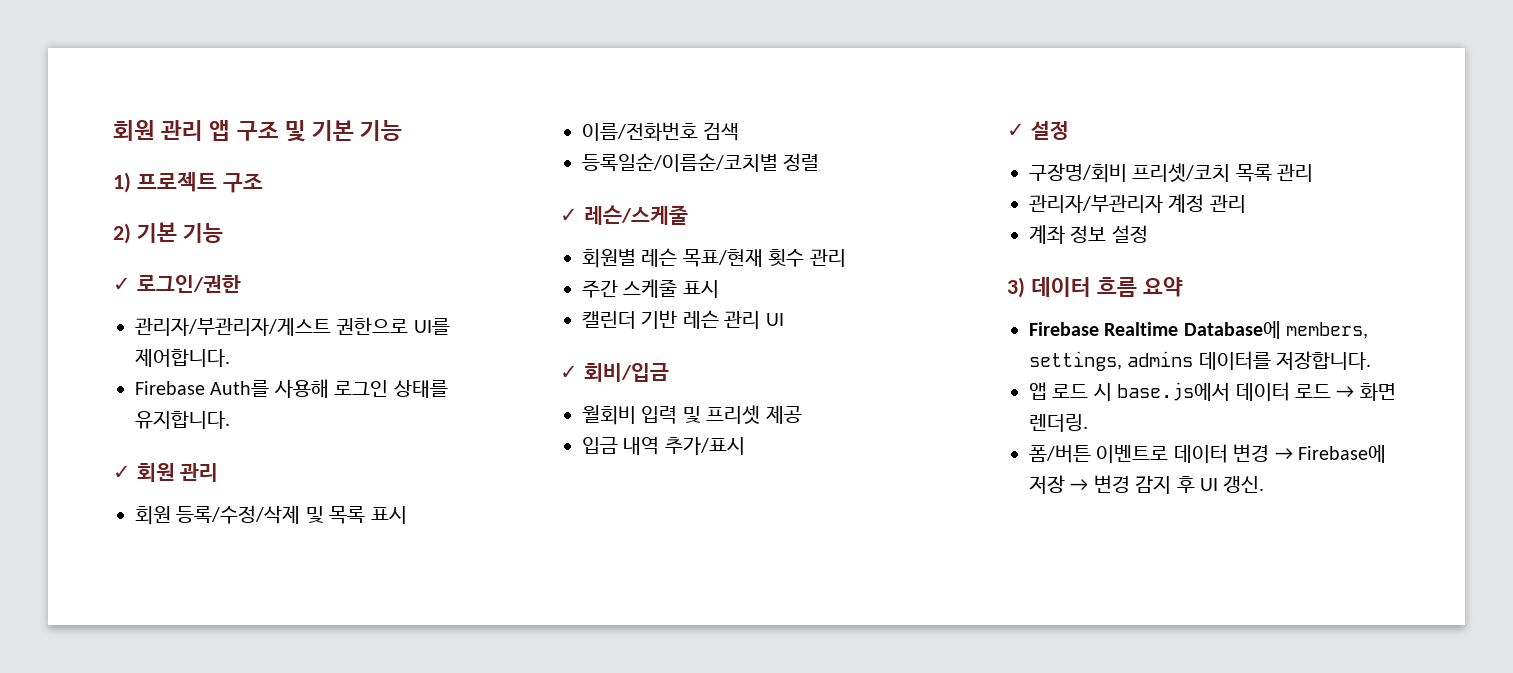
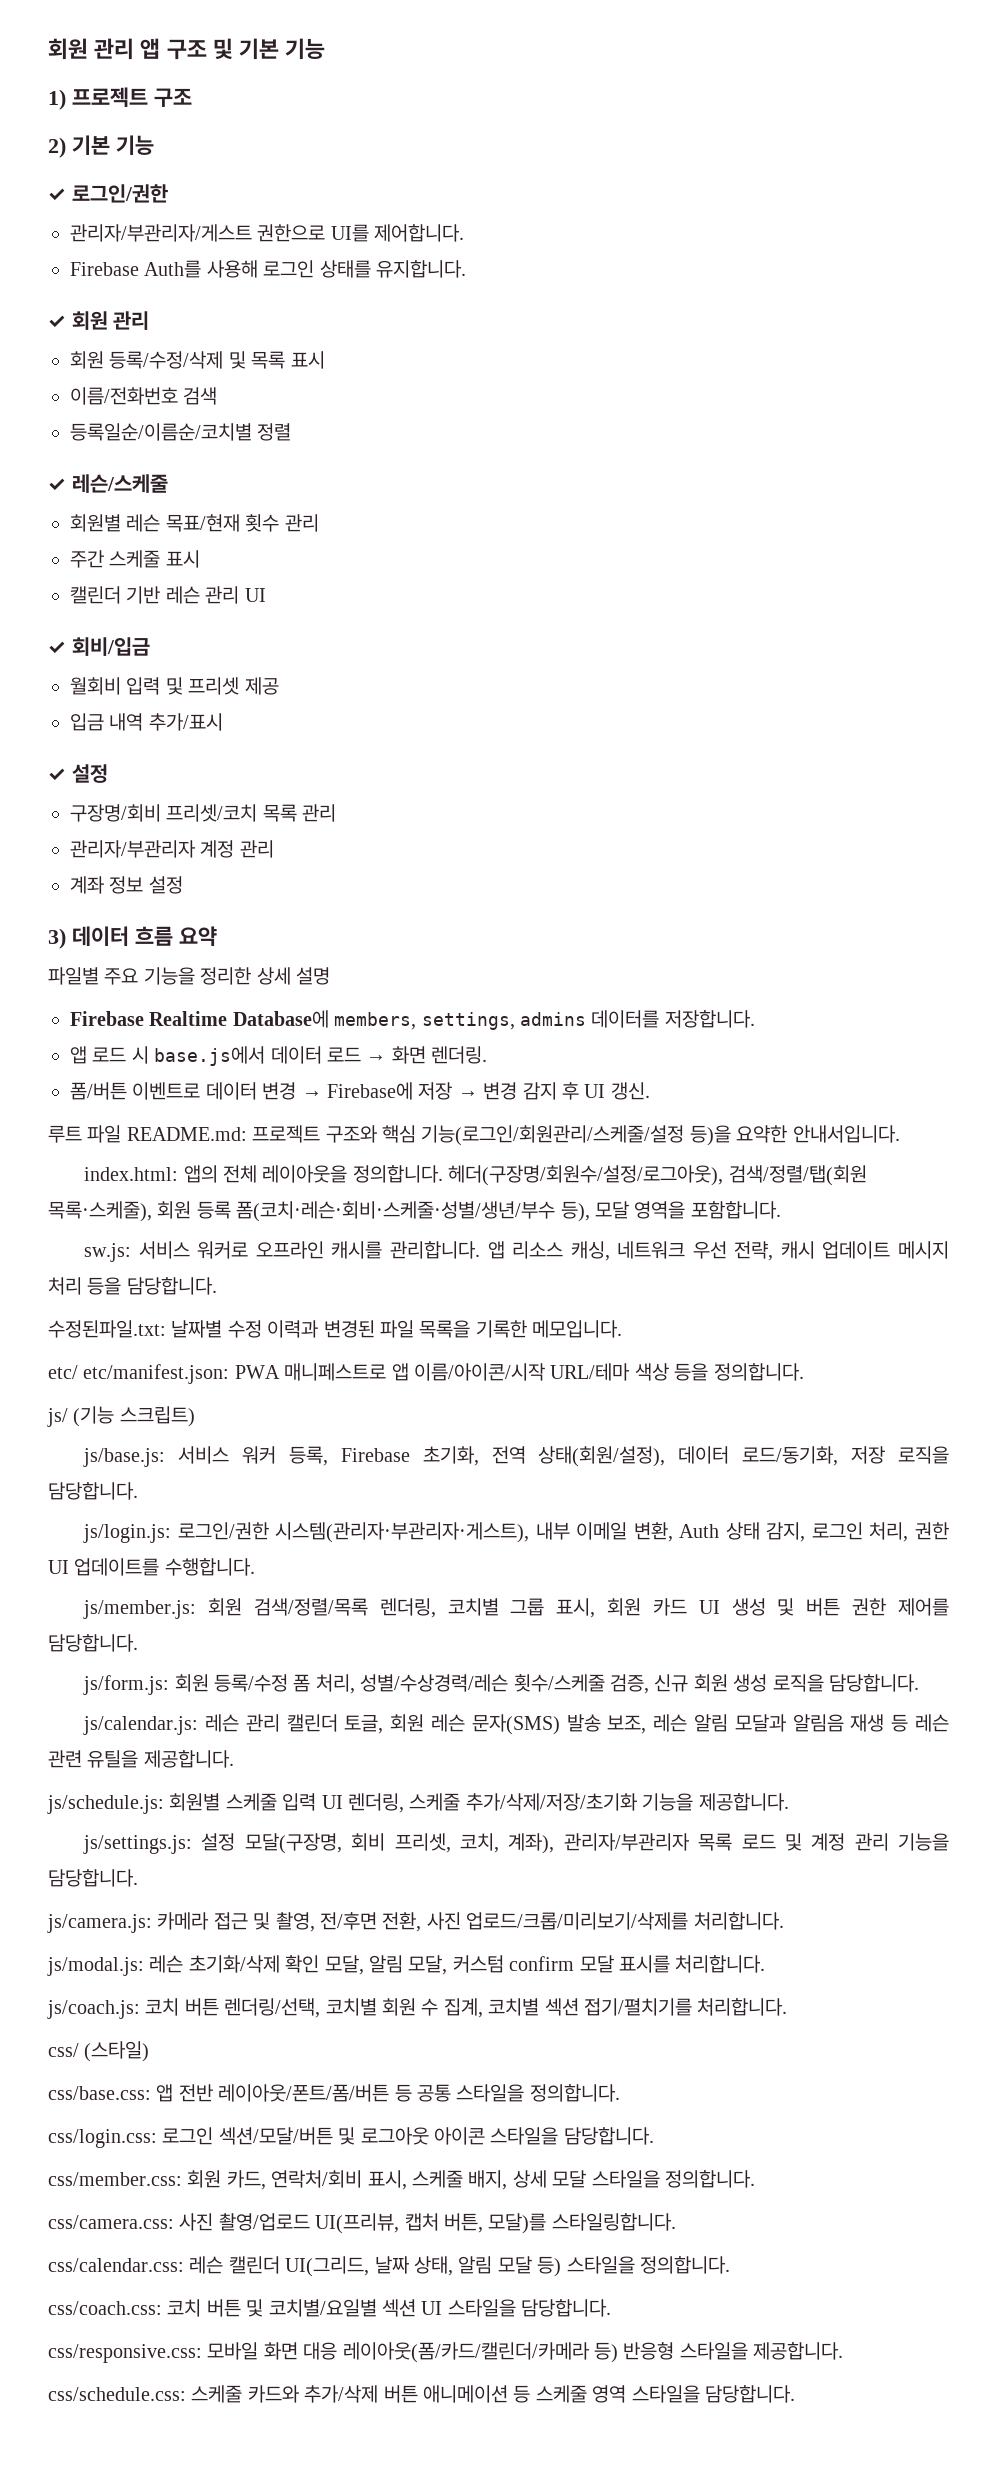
+ 파일별 주요 기능을 정리한 상세 설명
+ 루트 파일 README.md: 프로젝트 구조와 핵심 기능(로그인/회원관리/스케줄/설정 등)을 요약한 안내서입니다.
+ index.html: 앱의 전체 레이아웃을 정의합니다. 헤더(구장명/회원수/설정/로그아웃), 검색/정렬/탭(회원 목록·스케줄), 회원 등록 폼(코치·레슨·회비·스케줄·성별/생년/부수 등), 모달 영역을 포함합니다.
+ sw.js: 서비스 워커로 오프라인 캐시를 관리합니다. 앱 리소스 캐싱, 네트워크 우선 전략, 캐시 업데이트 메시지 처리 등을 담당합니다.
+ 수정된파일.txt: 날짜별 수정 이력과 변경된 파일 목록을 기록한 메모입니다.
+ etc/ etc/manifest.json: PWA 매니페스트로 앱 이름/아이콘/시작 URL/테마 색상 등을 정의합니다.
+ js/ (기능 스크립트)
+ js/base.js: 서비스 워커 등록, Firebase 초기화, 전역 상태(회원/설정), 데이터 로드/동기화, 저장 로직을 담당합니다.
+ js/login.js: 로그인/권한 시스템(관리자·부관리자·게스트), 내부 이메일 변환, Auth 상태 감지, 로그인 처리, 권한 UI 업데이트를 수행합니다.
+ js/member.js: 회원 검색/정렬/목록 렌더링, 코치별 그룹 표시, 회원 카드 UI 생성 및 버튼 권한 제어를 담당합니다.
+ js/form.js: 회원 등록/수정 폼 처리, 성별/수상경력/레슨 횟수/스케줄 검증, 신규 회원 생성 로직을 담당합니다.
+ js/calendar.js: 레슨 관리 캘린더 토글, 회원 레슨 문자(SMS) 발송 보조, 레슨 알림 모달과 알림음 재생 등 레슨 관련 유틸을 제공합니다.
+ js/schedule.js: 회원별 스케줄 입력 UI 렌더링, 스케줄 추가/삭제/저장/초기화 기능을 제공합니다.
+ js/settings.js: 설정 모달(구장명, 회비 프리셋, 코치, 계좌), 관리자/부관리자 목록 로드 및 계정 관리 기능을 담당합니다.
+ js/camera.js: 카메라 접근 및 촬영, 전/후면 전환, 사진 업로드/크롭/미리보기/삭제를 처리합니다.
+ js/modal.js: 레슨 초기화/삭제 확인 모달, 알림 모달, 커스텀 confirm 모달 표시를 처리합니다.
+ js/coach.js: 코치 버튼 렌더링/선택, 코치별 회원 수 집계, 코치별 섹션 접기/펼치기를 처리합니다.
+ css/ (스타일)
+ css/base.css: 앱 전반 레이아웃/폰트/폼/버튼 등 공통 스타일을 정의합니다.
+ css/login.css: 로그인 섹션/모달/버튼 및 로그아웃 아이콘 스타일을 담당합니다.
+ css/member.css: 회원 카드, 연락처/회비 표시, 스케줄 배지, 상세 모달 스타일을 정의합니다.
+ css/camera.css: 사진 촬영/업로드 UI(프리뷰, 캡처 버튼, 모달)를 스타일링합니다.
+ css/calendar.css: 레슨 캘린더 UI(그리드, 날짜 상태, 알림 모달 등) 스타일을 정의합니다.
+ css/coach.css: 코치 버튼 및 코치별/요일별 섹션 UI 스타일을 담당합니다.
+ css/responsive.css: 모바일 화면 대응 레이아웃(폼/카드/캘린더/카메라 등) 반응형 스타일을 제공합니다.
+ css/schedule.css: 스케줄 카드와 추가/삭제 버튼 애니메이션 등 스케줄 영역 스타일을 담당합니다.

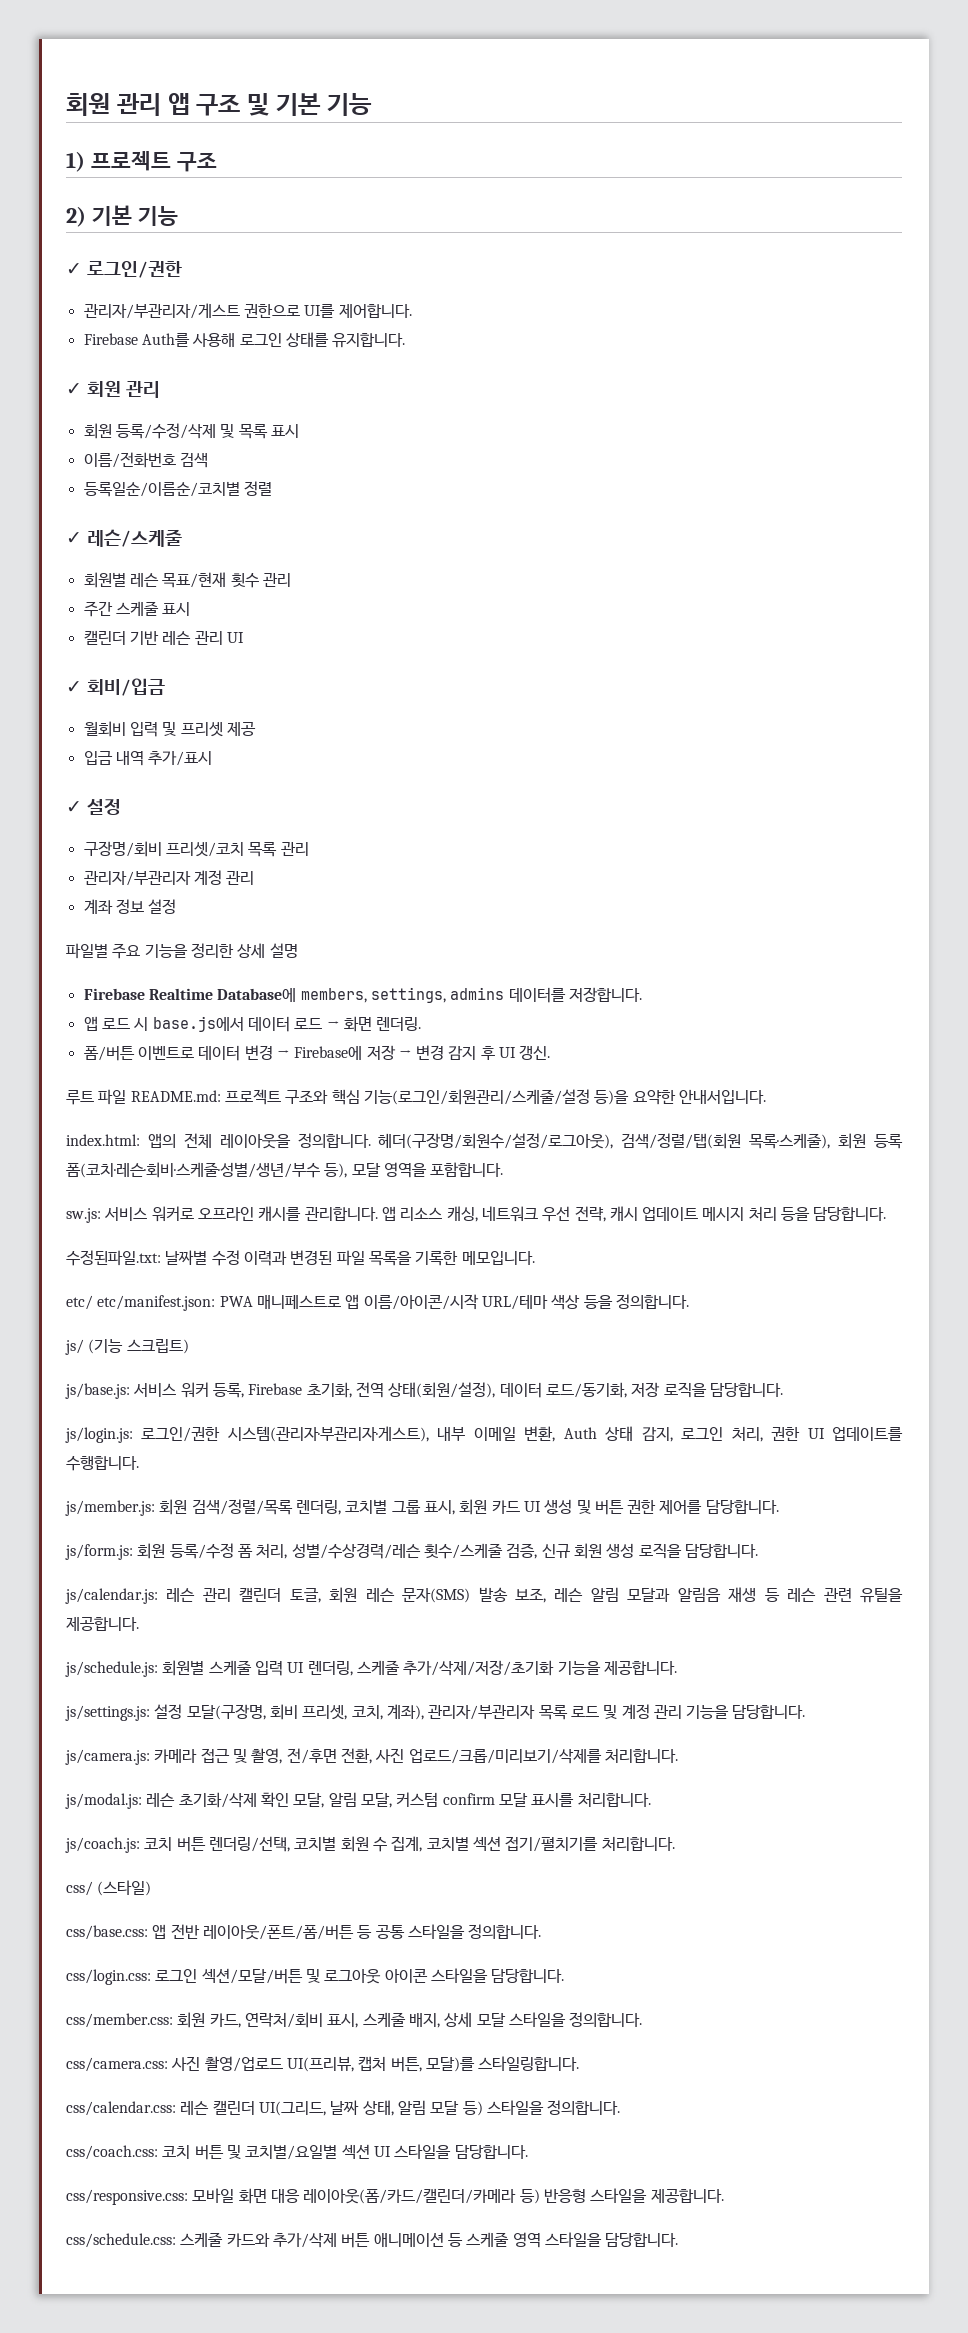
- 3) 데이터 흐름 요약

